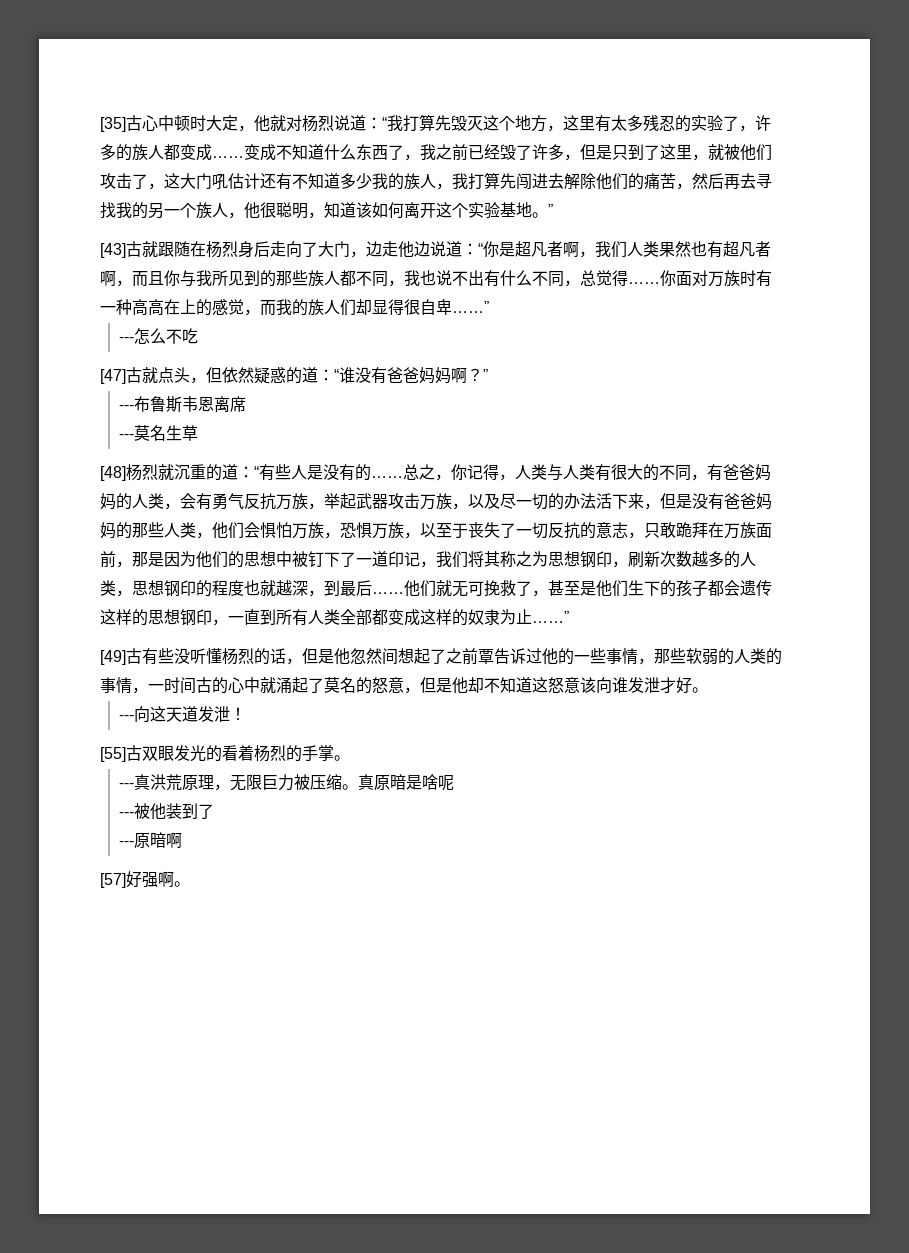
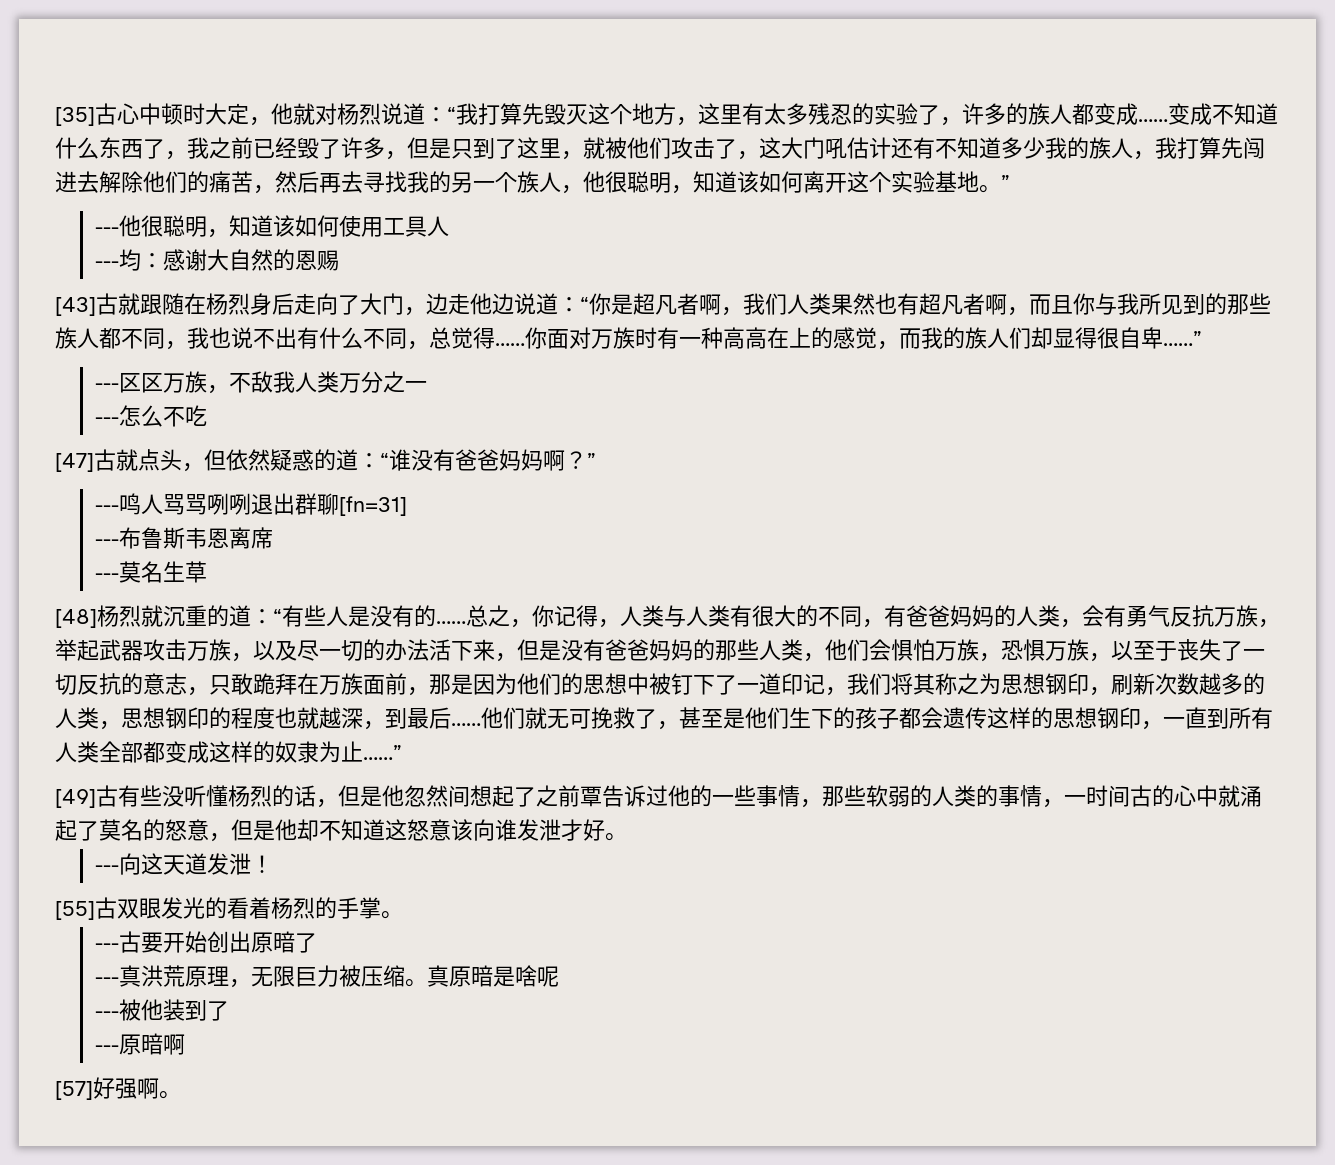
+ ---他很聪明，知道该如何使用工具人
+ ---均：感谢大自然的恩赐
+ ---区区万族，不敌我人类万分之一
+ ---鸣人骂骂咧咧退出群聊[fn=31]
+ ---古要开始创出原暗了

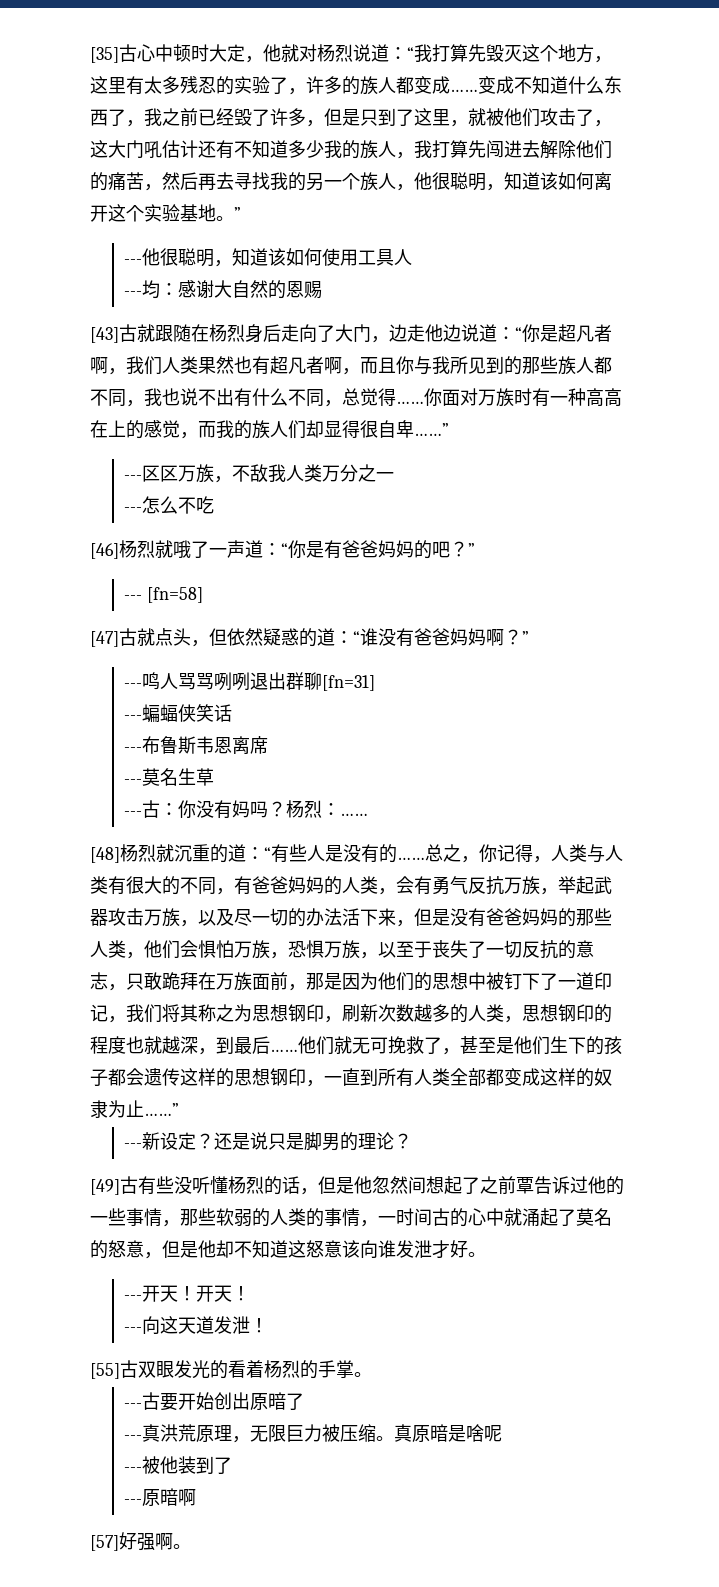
+ [46]杨烈就哦了一声道：“你是有爸爸妈妈的吧？”
+ --- [fn=58]
+ ---蝙蝠侠笑话
+ ---古：你没有妈吗？杨烈：……
+ ---新设定？还是说只是脚男的理论？
+ ---开天！开天！

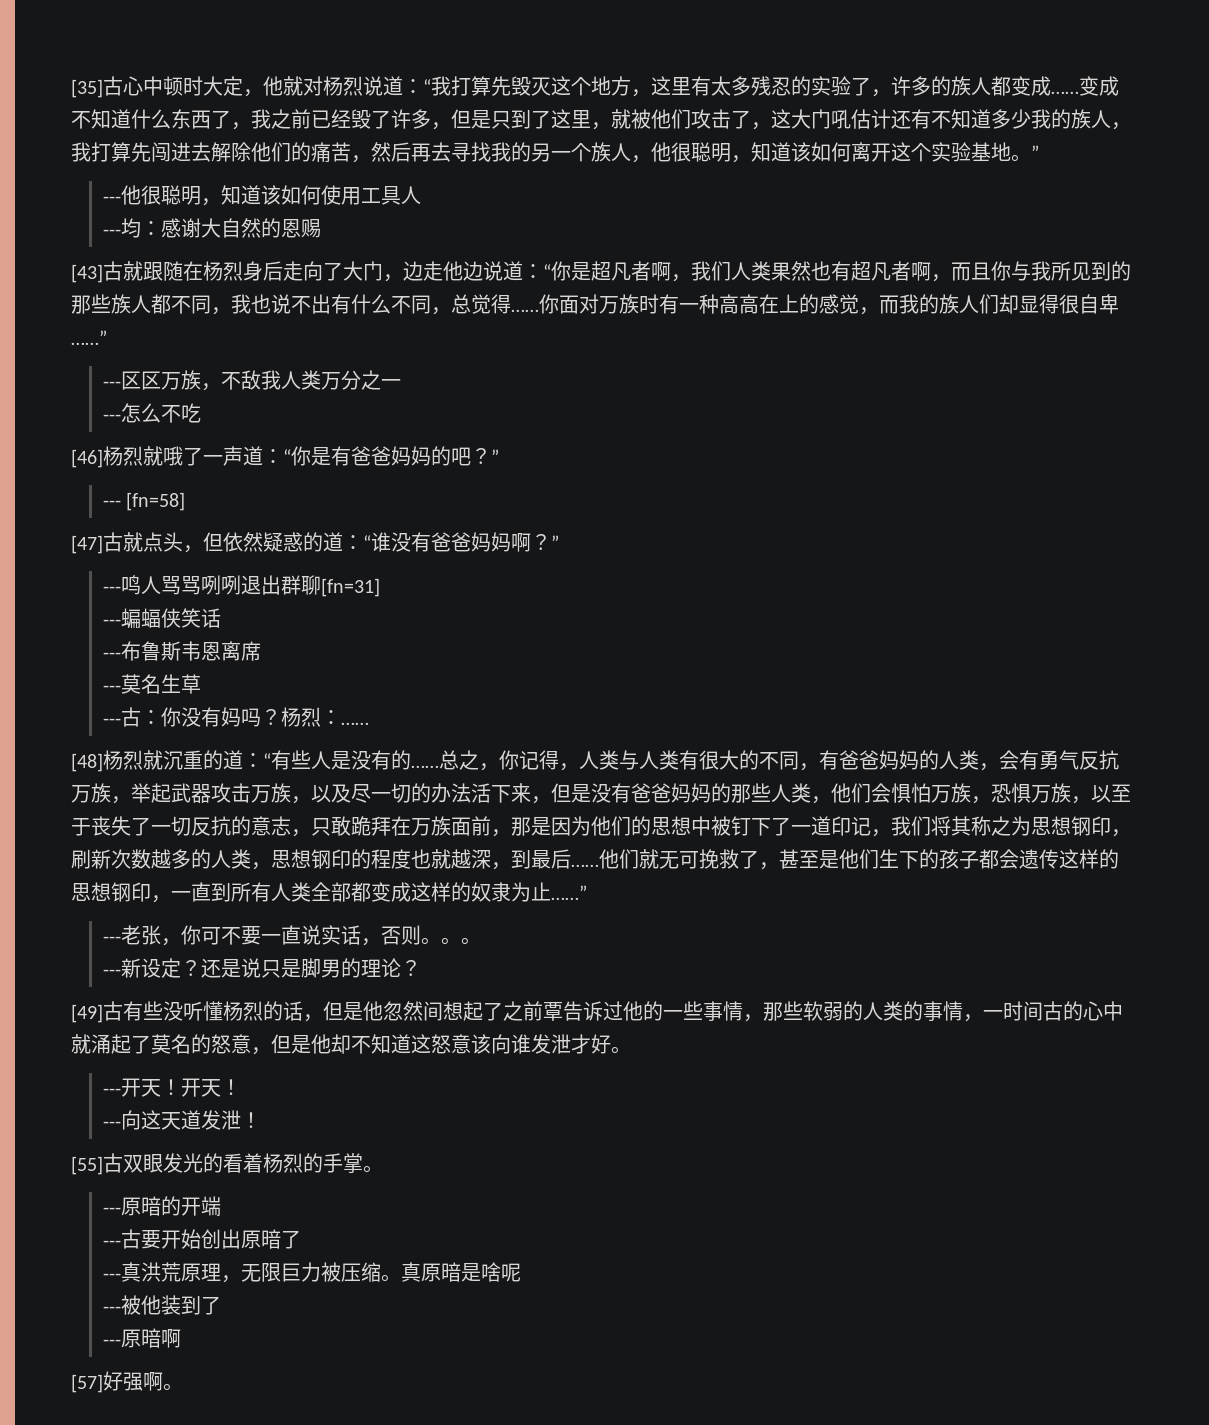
+ ---老张，你可不要一直说实话，否则。。。
+ ---原暗的开端

